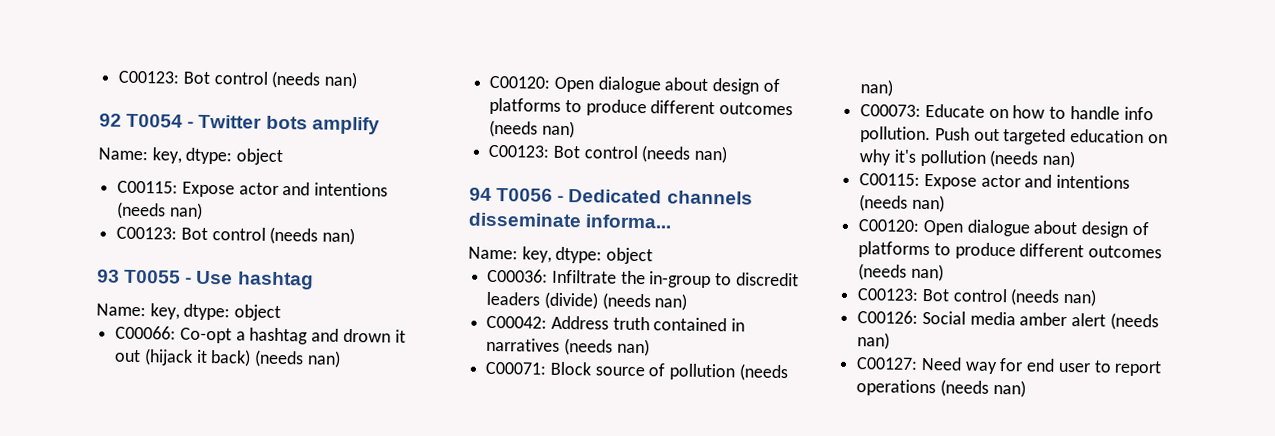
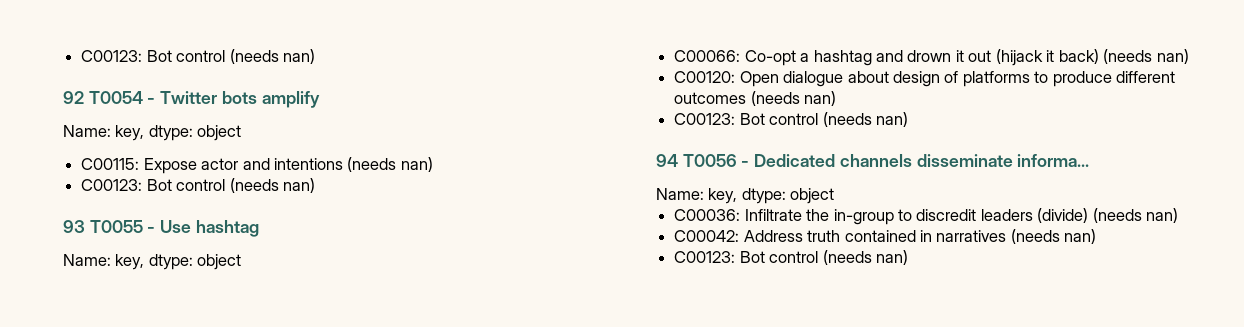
  C00042: Address truth contained in narratives (needs nan)
- C00071: Block source of pollution (needs nan)
- C00073: Educate on how to handle info pollution. Push out targeted education on why it's pollution (needs nan)
- C00115: Expose actor and intentions (needs nan)
- C00120: Open dialogue about design of platforms to produce different outcomes (needs nan)
  C00123: Bot control (needs nan)
- C00126: Social media amber alert (needs nan)
- C00127: Need way for end user to report operations (needs nan)

